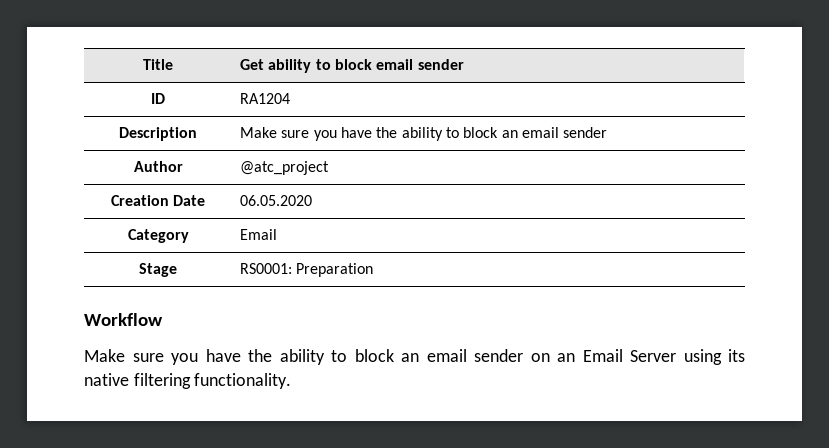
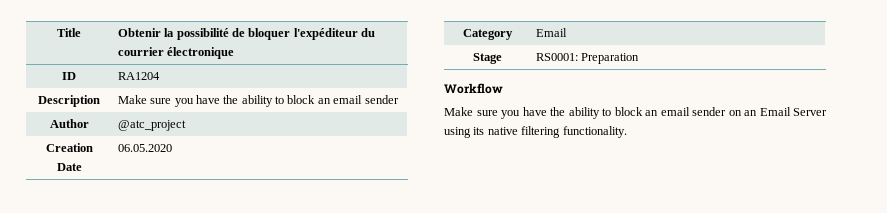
- Title | Get ability to block email sender
+ Title | Obtenir la possibilité de bloquer l'expéditeur du courrier électronique

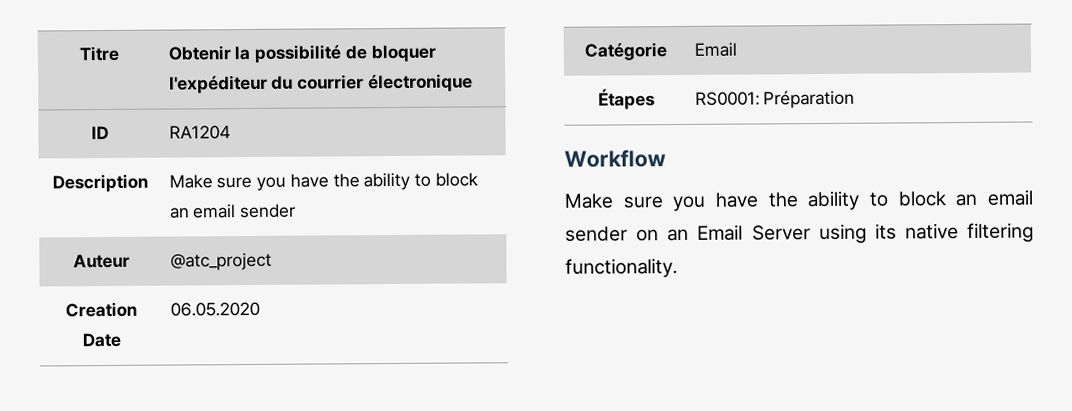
- Title | Obtenir la possibilité de bloquer l'expéditeur du courrier électronique
+ Titre | Obtenir la possibilité de bloquer l'expéditeur du courrier électronique
- Author | @atc_project
+ Auteur | @atc_project
- Category | Email
+ Catégorie | Email
- Stage | RS0001: Preparation
+ Étapes | RS0001: Préparation

